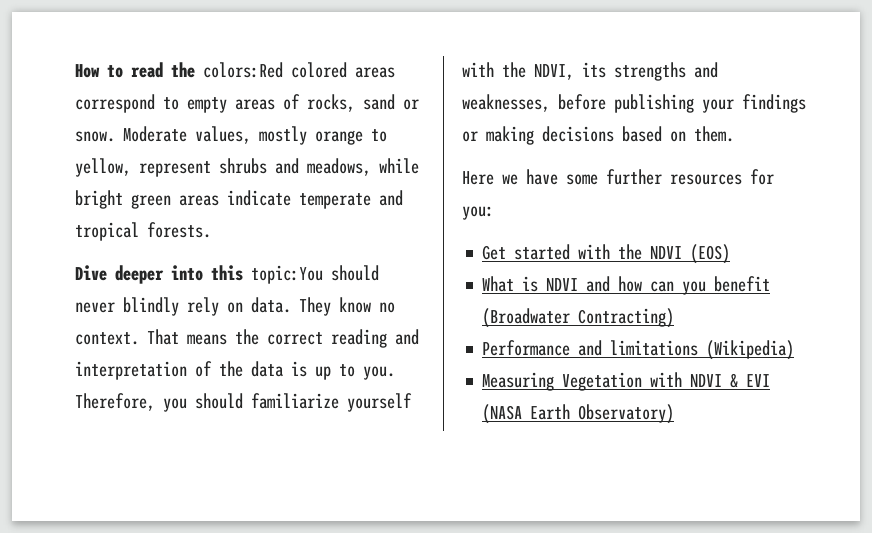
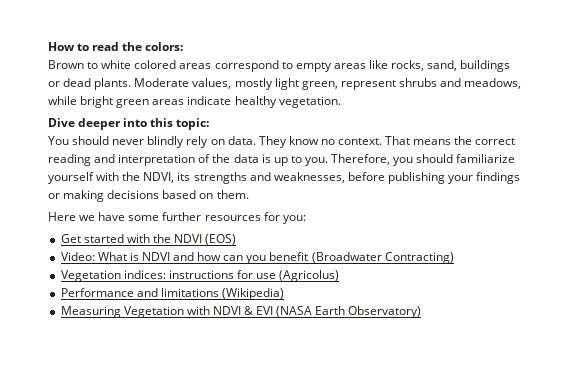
- How to read the colors:Red colored areas correspond to empty areas of rocks, sand or snow. Moderate values, mostly orange to yellow, represent shrubs and meadows, while bright green areas indicate temperate and tropical forests.
+ How to read the colors:
+ Brown to white colored areas correspond to empty areas like rocks, sand, buildings or dead plants. Moderate values, mostly light green, represent shrubs and meadows, while bright green areas indicate healthy vegetation.
- Dive deeper into this topic:You should never blindly rely on data.
+ Dive deeper into this topic:
+ You should never blindly rely on data.
- What is NDVI and how can you benefit (Broadwater Contracting)
+ Video: What is NDVI and how can you benefit (Broadwater Contracting)
+ Vegetation indices: instructions for use (Agricolus)

